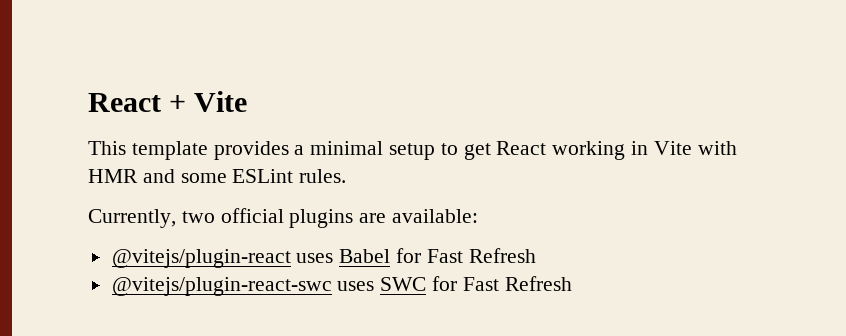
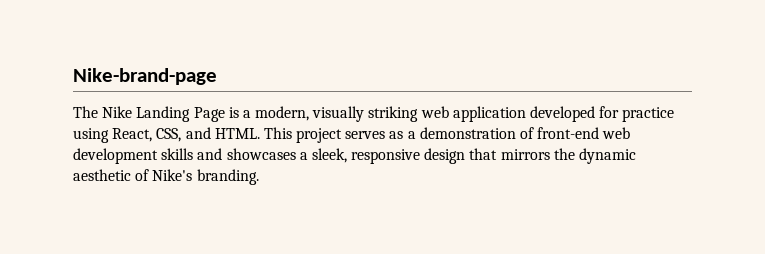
- React + Vite
- This template provides a minimal setup to get React working in Vite with HMR and some ESLint rules.
- Currently, two official plugins are available:
- @vitejs/plugin-react uses Babel for Fast Refresh
- @vitejs/plugin-react-swc uses SWC for Fast Refresh
+ Nike-brand-page
+ The Nike Landing Page is a modern, visually striking web application developed for practice using React, CSS, and HTML. This project serves as a demonstration of front-end web development skills and showcases a sleek, responsive design that mirrors the dynamic aesthetic of Nike's branding.

